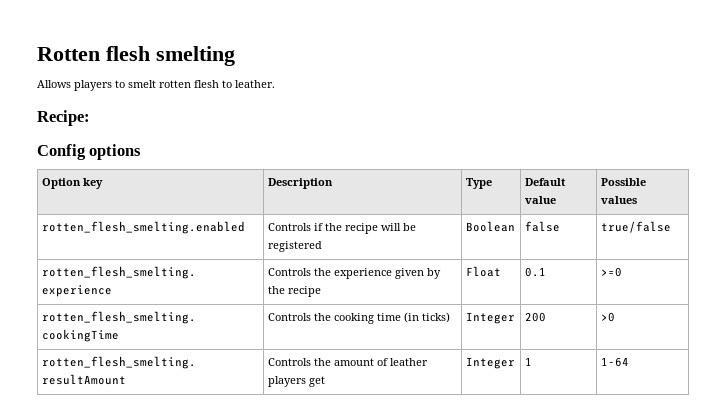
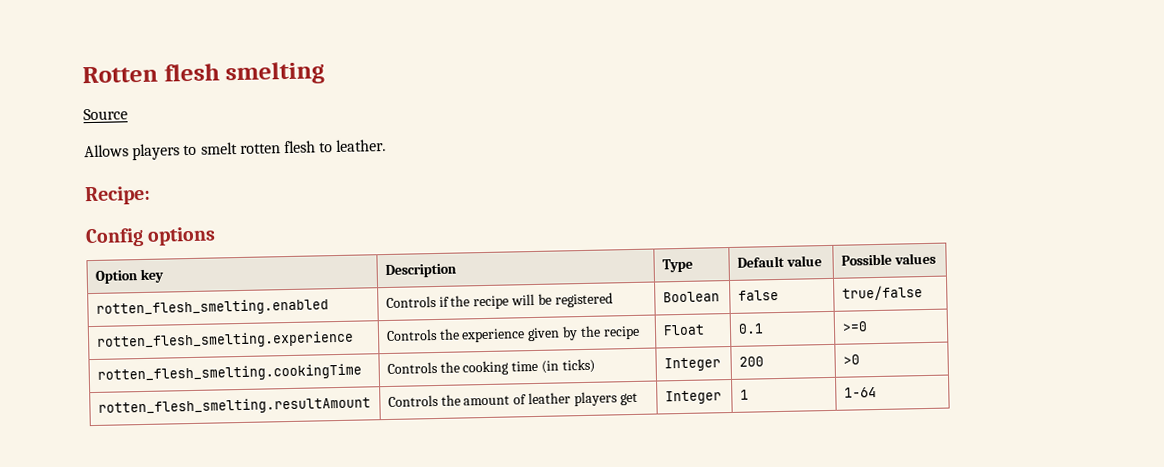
+ Source

